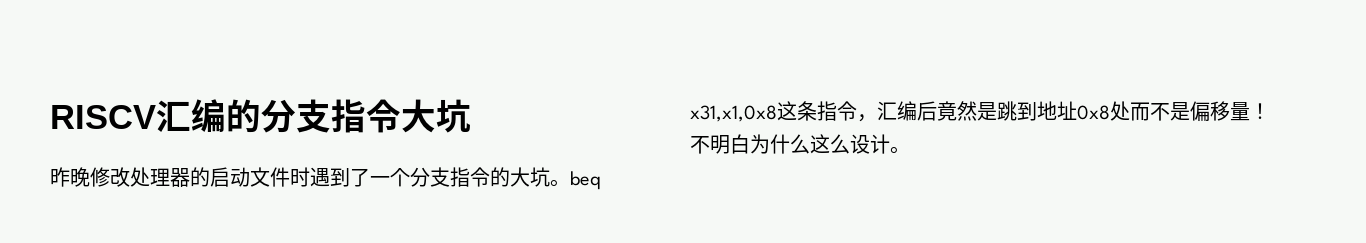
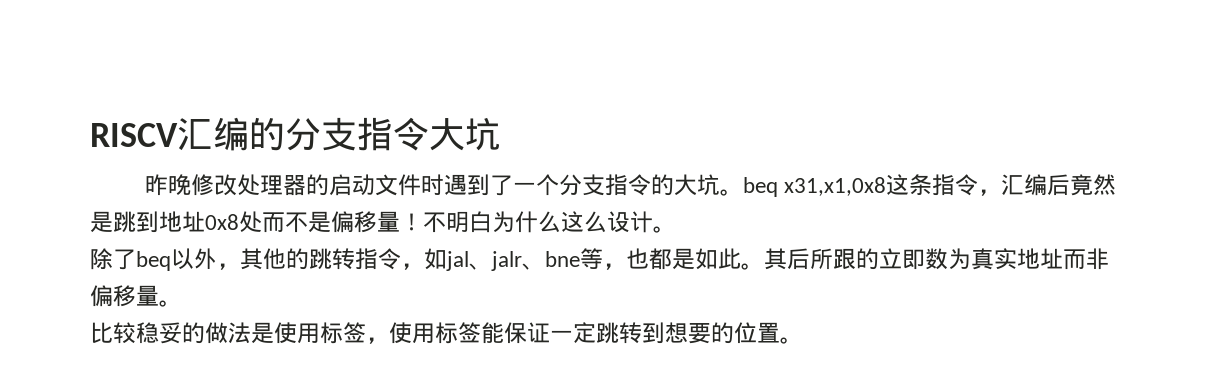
+ 除了beq以外，其他的跳转指令，如jal、jalr、bne等，也都是如此。其后所跟的立即数为真实地址而非偏移量。
+ 比较稳妥的做法是使用标签，使用标签能保证一定跳转到想要的位置。

